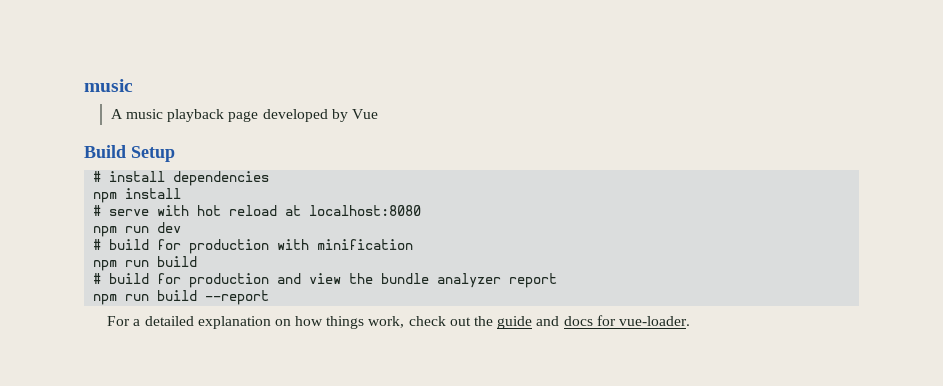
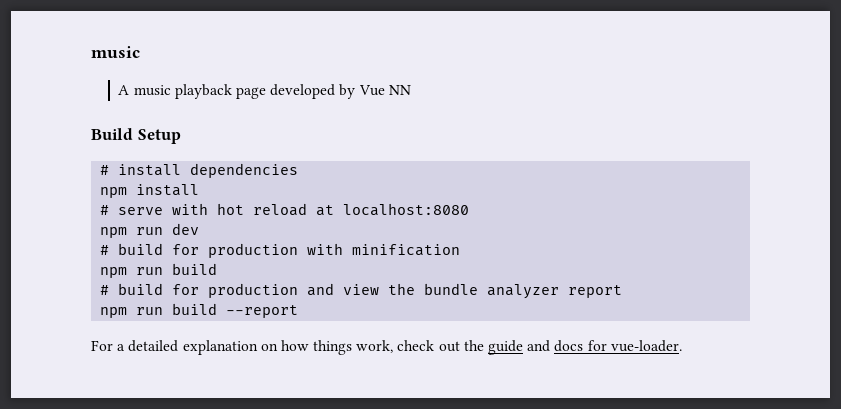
- A music playback page developed by Vue
+ A music playback page developed by Vue NN

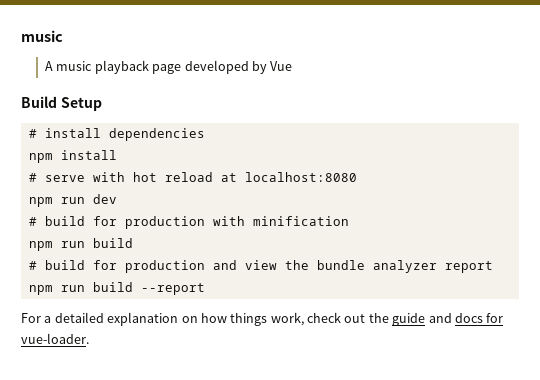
- A music playback page developed by Vue NN
+ A music playback page developed by Vue

